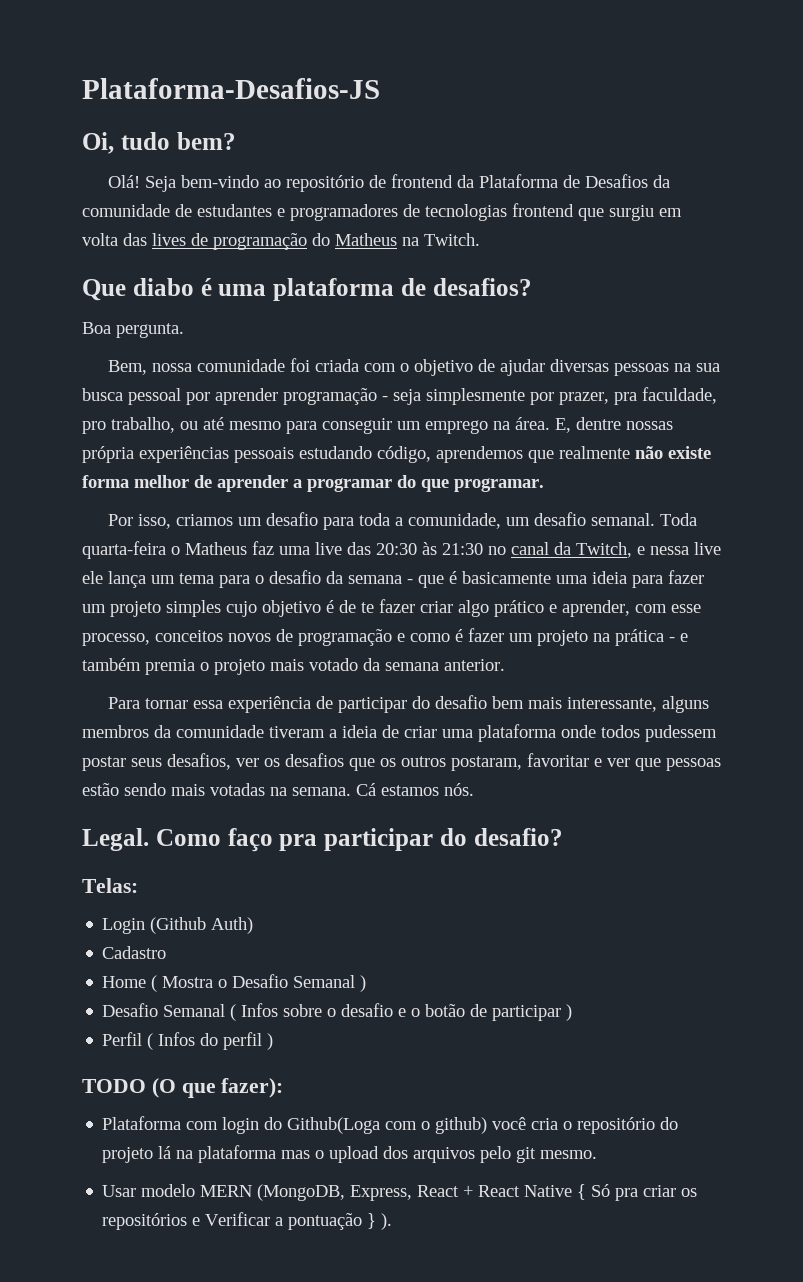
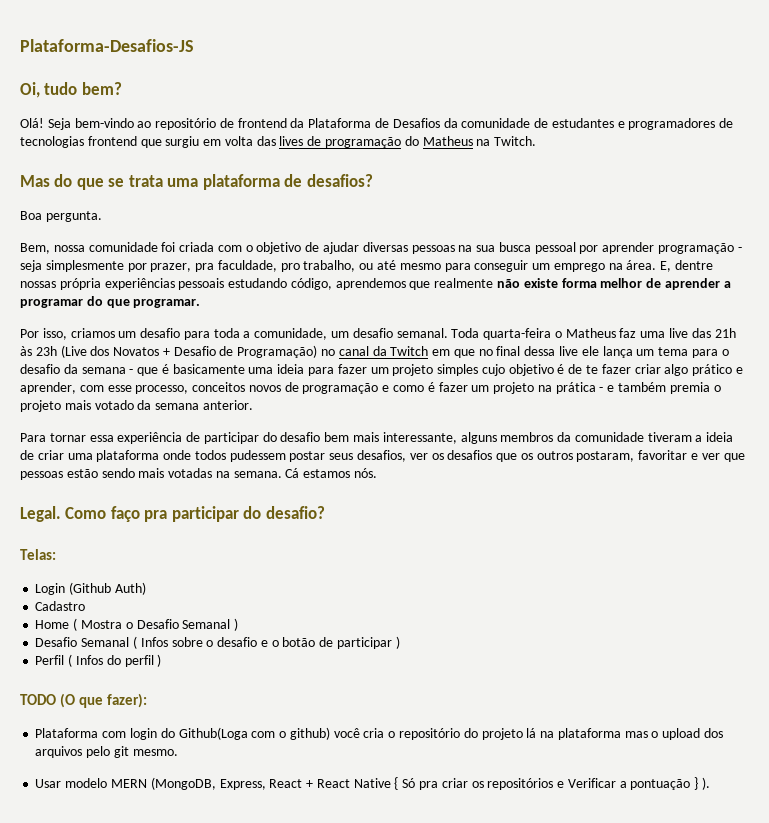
- Que diabo é uma plataforma de desafios?
+ Mas do que se trata uma plataforma de desafios?
- Toda quarta-feira o Matheus faz uma live das 20:30 às 21:30 no canal da Twitch, e nessa live ele lança um tema para o desafio da semana - que é basicamente uma ideia para fazer um projeto simples cujo objetivo é de te fazer criar algo prático e aprender, com esse processo, conceitos novos de programação e como é fazer um projeto na prática - e também premia o projeto mais votado da semana anterior.
+ Toda quarta-feira o Matheus faz uma live das 21h às 23h (Live dos Novatos + Desafio de Programação) no canal da Twitch em que no final dessa live ele lança um tema para o desafio da semana - que é basicamente uma ideia para fazer um projeto simples cujo objetivo é de te fazer criar algo prático e aprender, com esse processo, conceitos novos de programação e como é fazer um projeto na prática - e também premia o projeto mais votado da semana anterior.

